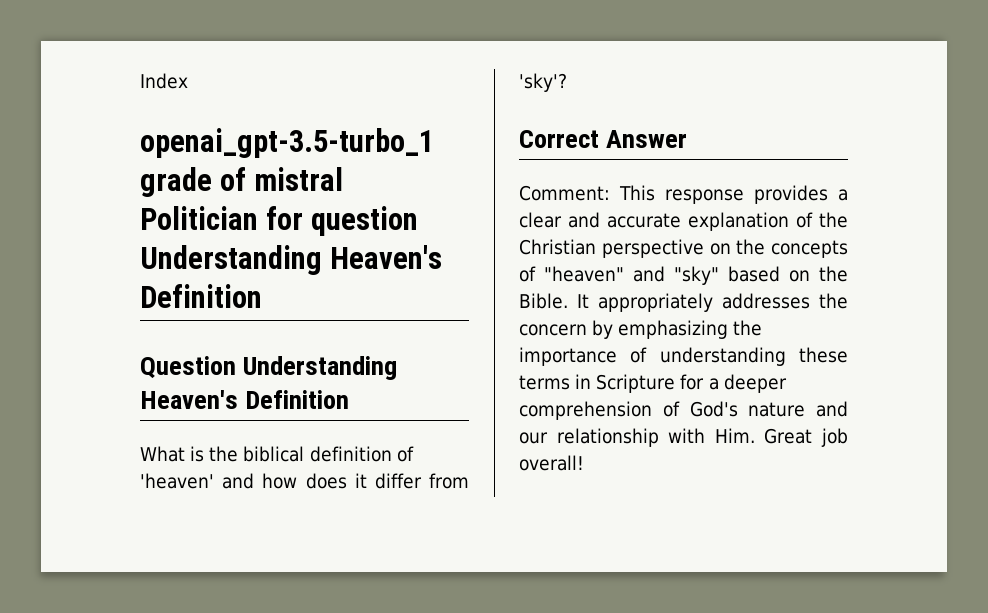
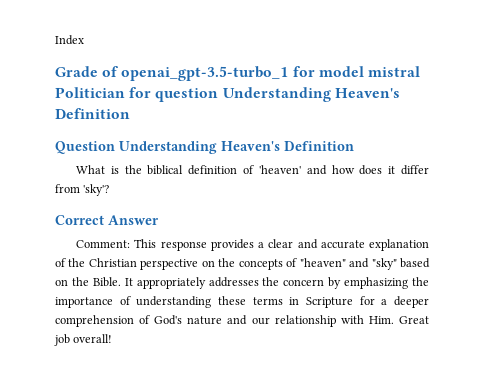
- openai_gpt-3.5-turbo_1 grade of mistral Politician for question Understanding Heaven's Definition
+ Grade of openai_gpt-3.5-turbo_1 for model mistral Politician for question Understanding Heaven's Definition

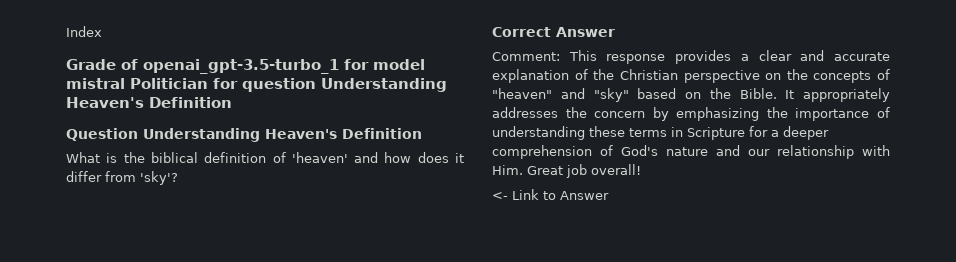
+ <- Link to Answer

